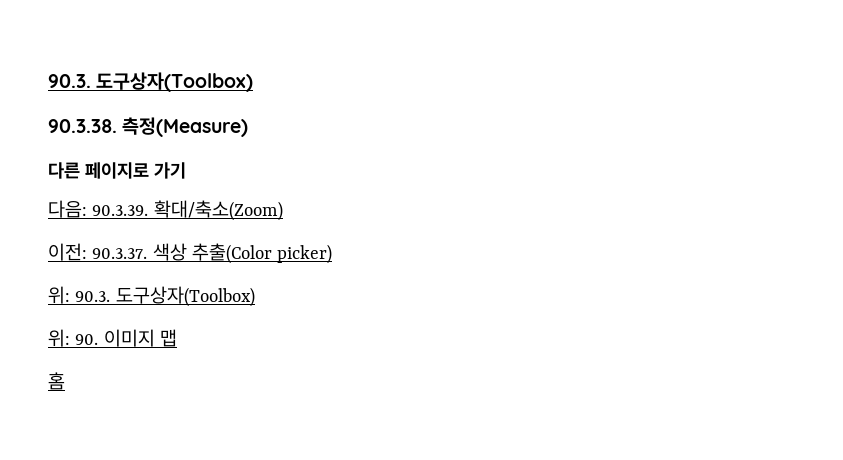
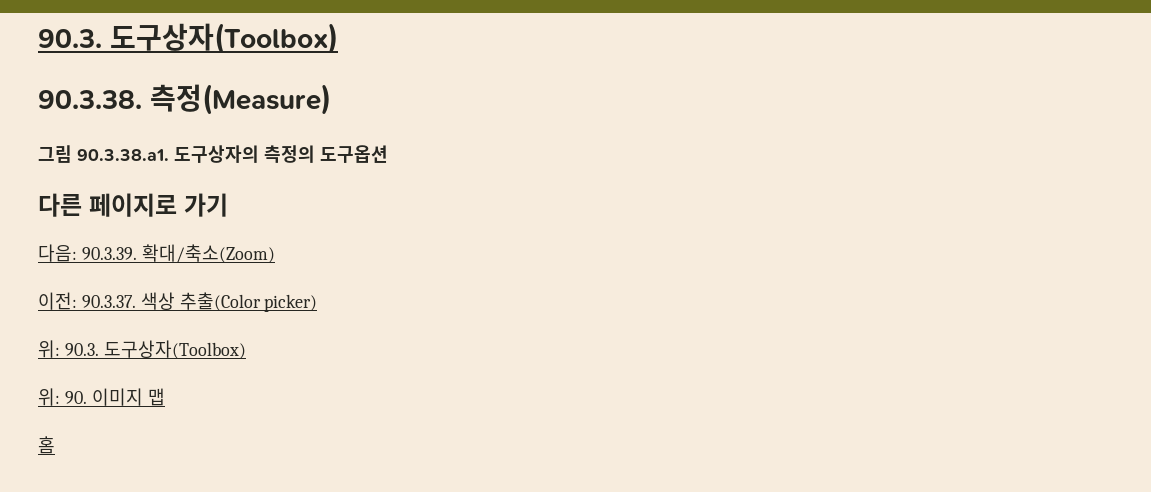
+ 그림 90.3.38.a1. 도구상자의 측정의 도구옵션

